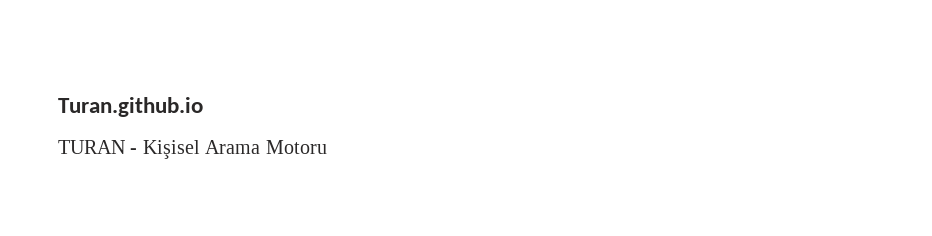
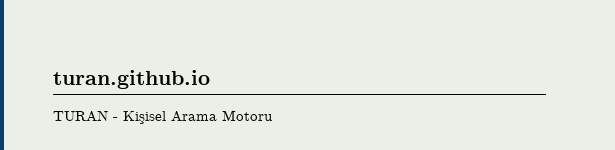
- Turan.github.io
+ turan.github.io

